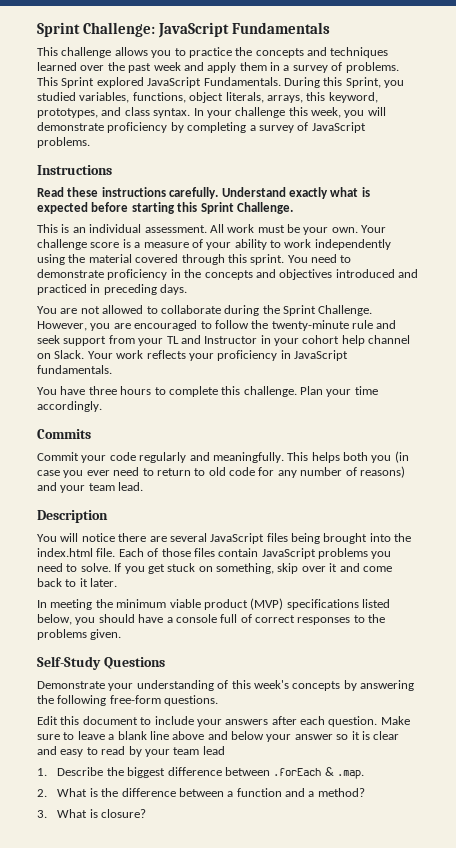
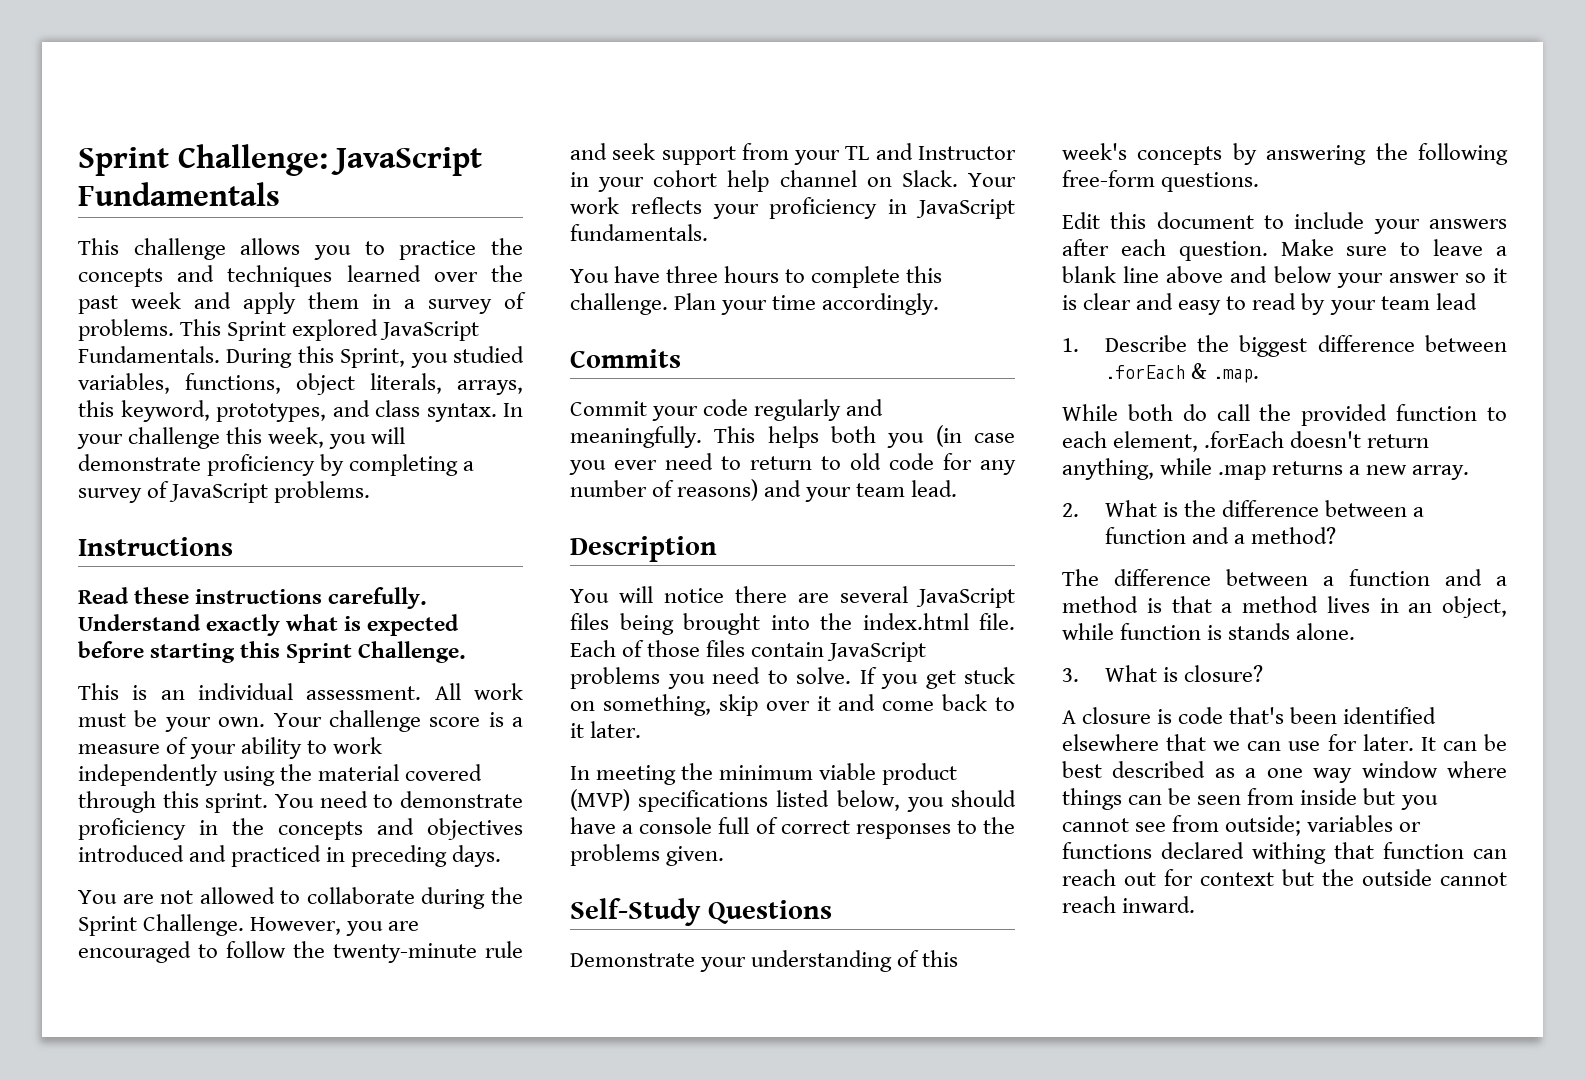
+ While both do call the provided function to each element, .forEach doesn't return anything, while .map returns a new array.
+ The difference between a function and a method is that a method lives in an object, while function is stands alone.
  3. What is closure?
+ A closure is code that's been identified elsewhere that we can use for later. It can be best described as a one way window where things can be seen from inside but you cannot see from outside; variables or functions declared withing that function can reach out for context but the outside cannot reach inward.

